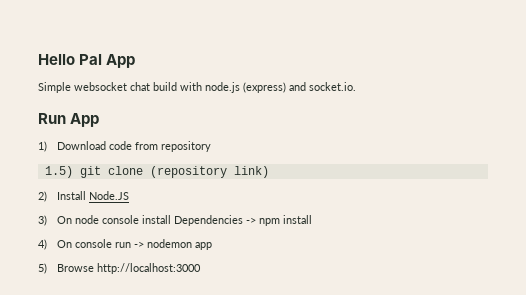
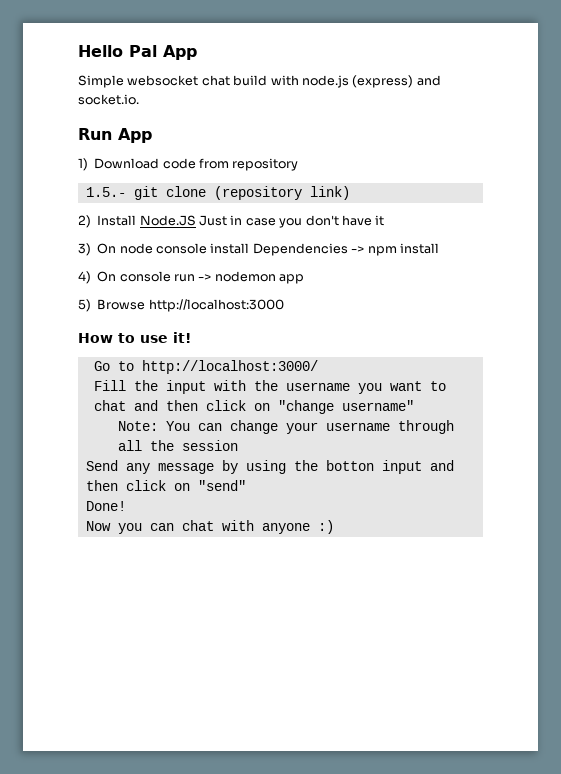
- 1.5) git clone (repository link)
+ 1.5.- git clone (repository link)
- 2) Install Node.JS
+ 2) Install Node.JS Just in case you don't have it
+ How to use it!
+ Go to http://localhost:3000/
+ Fill the input with the username you want to chat and then click on "change username"
+ Note: You can change your username through all the session
+ Send any message by using the botton input and then click on "send"
+ Done!
+ Now you can chat with anyone :)

